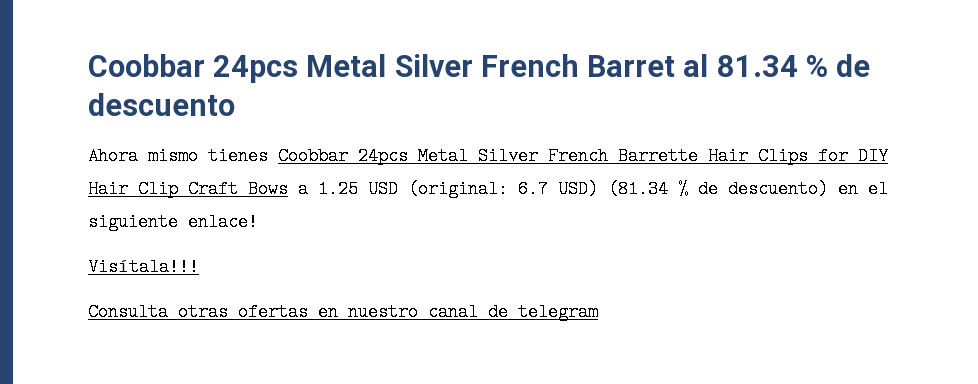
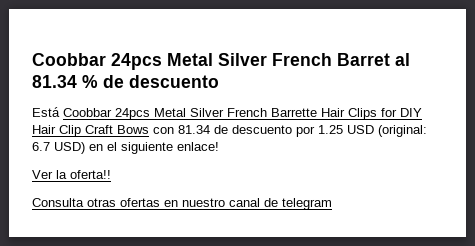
- Ahora mismo tienes Coobbar 24pcs Metal Silver French Barrette Hair Clips for DIY Hair Clip Craft Bows a 1.25 USD (original: 6.7 USD) (81.34 % de descuento) en el siguiente enlace!
+ Está Coobbar 24pcs Metal Silver French Barrette Hair Clips for DIY Hair Clip Craft Bows con 81.34 de descuento por 1.25 USD (original: 6.7 USD) en el siguiente enlace!
- Visítala!!!
+ Ver la oferta!!

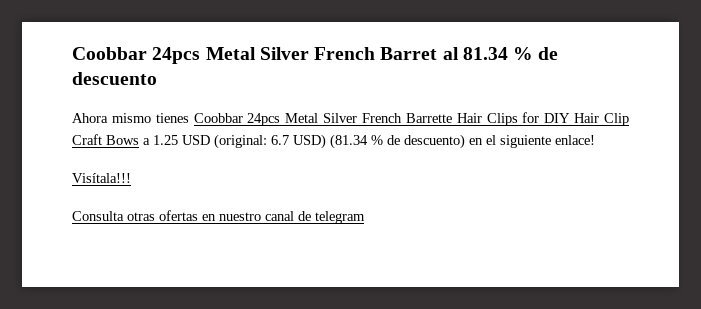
- Está Coobbar 24pcs Metal Silver French Barrette Hair Clips for DIY Hair Clip Craft Bows con 81.34 de descuento por 1.25 USD (original: 6.7 USD) en el siguiente enlace!
+ Ahora mismo tienes Coobbar 24pcs Metal Silver French Barrette Hair Clips for DIY Hair Clip Craft Bows a 1.25 USD (original: 6.7 USD) (81.34 % de descuento) en el siguiente enlace!
- Ver la oferta!!
+ Visítala!!!

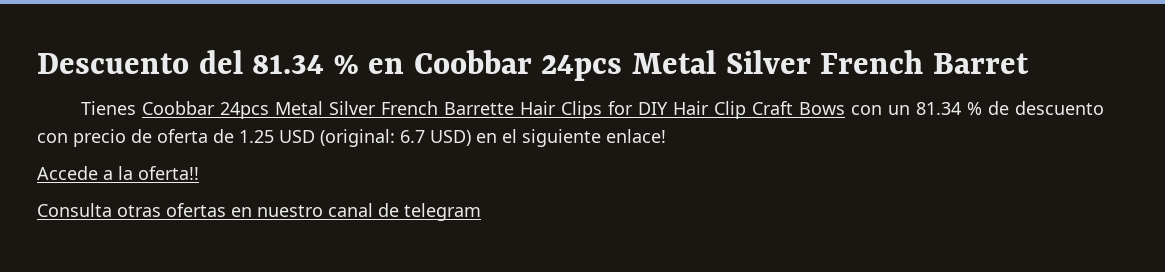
- Coobbar 24pcs Metal Silver French Barret al 81.34 % de descuento
- Ahora mismo tienes Coobbar 24pcs Metal Silver French Barrette Hair Clips for DIY Hair Clip Craft Bows a 1.25 USD (original: 6.7 USD) (81.34 % de descuento) en el siguiente enlace!
+ Descuento del 81.34 % en Coobbar 24pcs Metal Silver French Barret
+ Tienes Coobbar 24pcs Metal Silver French Barrette Hair Clips for DIY Hair Clip Craft Bows con un 81.34 % de descuento con precio de oferta de 1.25 USD (original: 6.7 USD) en el siguiente enlace!
- Visítala!!!
+ Accede a la oferta!!

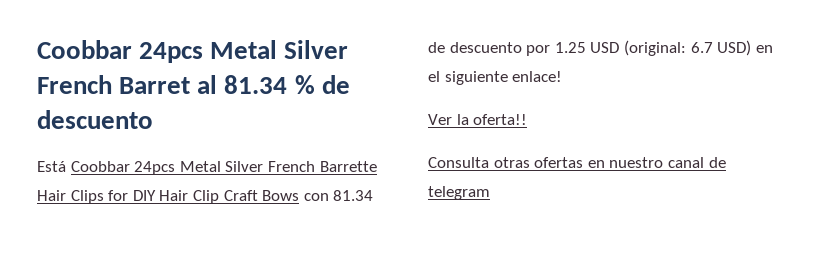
- Descuento del 81.34 % en Coobbar 24pcs Metal Silver French Barret
- Tienes Coobbar 24pcs Metal Silver French Barrette Hair Clips for DIY Hair Clip Craft Bows con un 81.34 % de descuento con precio de oferta de 1.25 USD (original: 6.7 USD) en el siguiente enlace!
+ Coobbar 24pcs Metal Silver French Barret al 81.34 % de descuento
+ Está Coobbar 24pcs Metal Silver French Barrette Hair Clips for DIY Hair Clip Craft Bows con 81.34 de descuento por 1.25 USD (original: 6.7 USD) en el siguiente enlace!
- Accede a la oferta!!
+ Ver la oferta!!

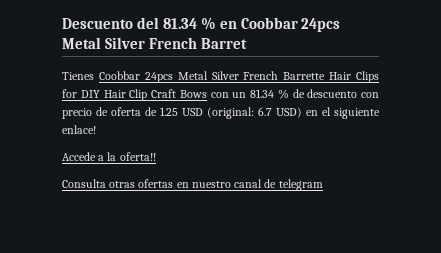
- Coobbar 24pcs Metal Silver French Barret al 81.34 % de descuento
- Está Coobbar 24pcs Metal Silver French Barrette Hair Clips for DIY Hair Clip Craft Bows con 81.34 de descuento por 1.25 USD (original: 6.7 USD) en el siguiente enlace!
+ Descuento del 81.34 % en Coobbar 24pcs Metal Silver French Barret
+ Tienes Coobbar 24pcs Metal Silver French Barrette Hair Clips for DIY Hair Clip Craft Bows con un 81.34 % de descuento con precio de oferta de 1.25 USD (original: 6.7 USD) en el siguiente enlace!
- Ver la oferta!!
+ Accede a la oferta!!

